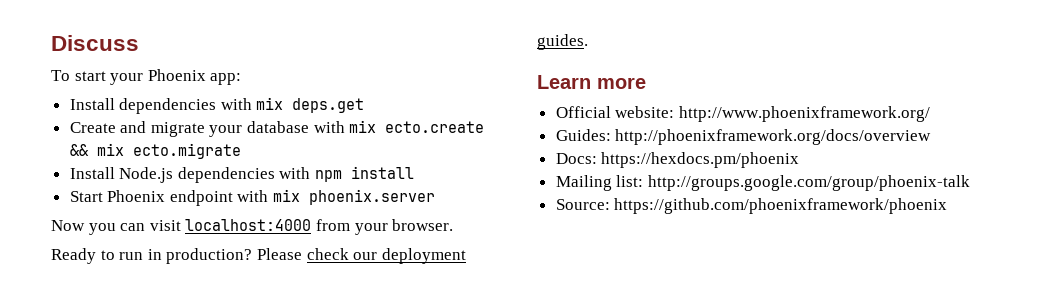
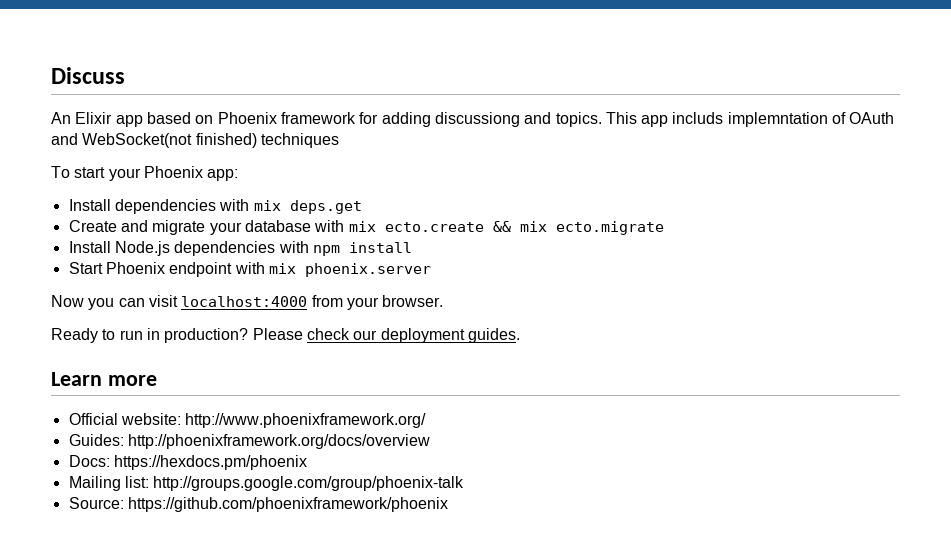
+ An Elixir app based on Phoenix framework for adding discussiong and topics. This app includs implemntation of OAuth and WebSocket(not finished) techniques

